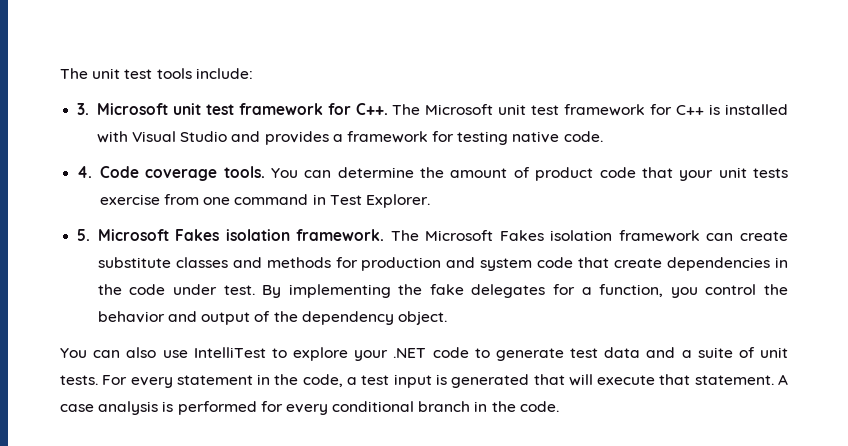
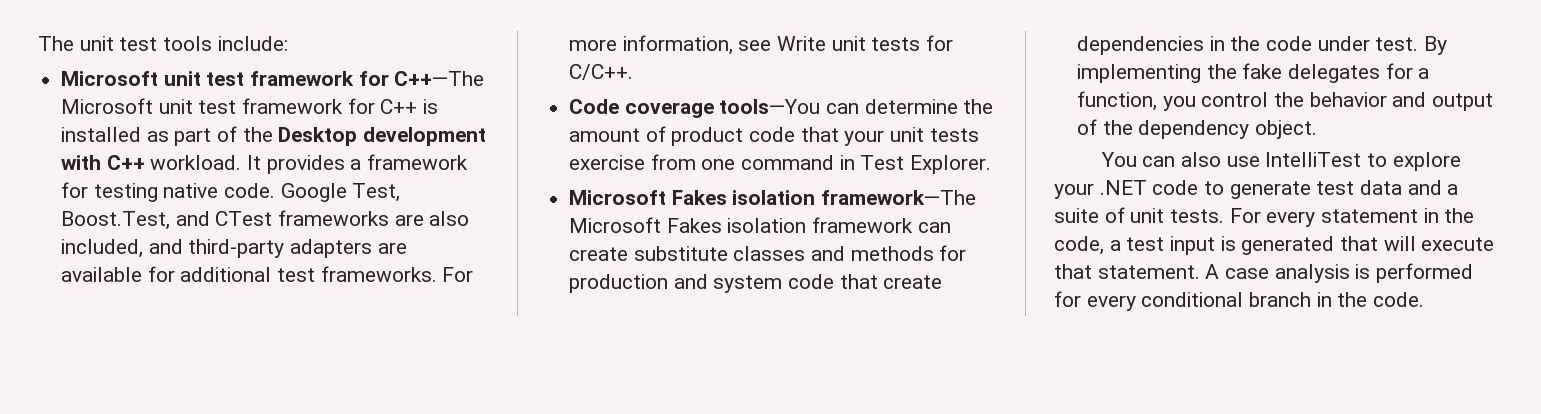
- 3. Microsoft unit test framework for C++. The Microsoft unit test framework for C++ is installed with Visual Studio and provides a framework for testing native code.
- 4. Code coverage tools. You can determine the amount of product code that your unit tests exercise from one command in Test Explorer.
+ Microsoft unit test framework for C++—The Microsoft unit test framework for C++ is installed as part of the Desktop development with C++ workload. It provides a framework for testing native code. Google Test, Boost.Test, and CTest frameworks are also included, and third-party adapters are available for additional test frameworks. For more information, see Write unit tests for C/C++.
+ Code coverage tools—You can determine the amount of product code that your unit tests exercise from one command in Test Explorer.
- 5. Microsoft Fakes isolation framework. The Microsoft Fakes isolation framework can create substitute classes and methods for production and system code that create dependencies in the code under test.
+ Microsoft Fakes isolation framework—The Microsoft Fakes isolation framework can create substitute classes and methods for production and system code that create dependencies in the code under test.

